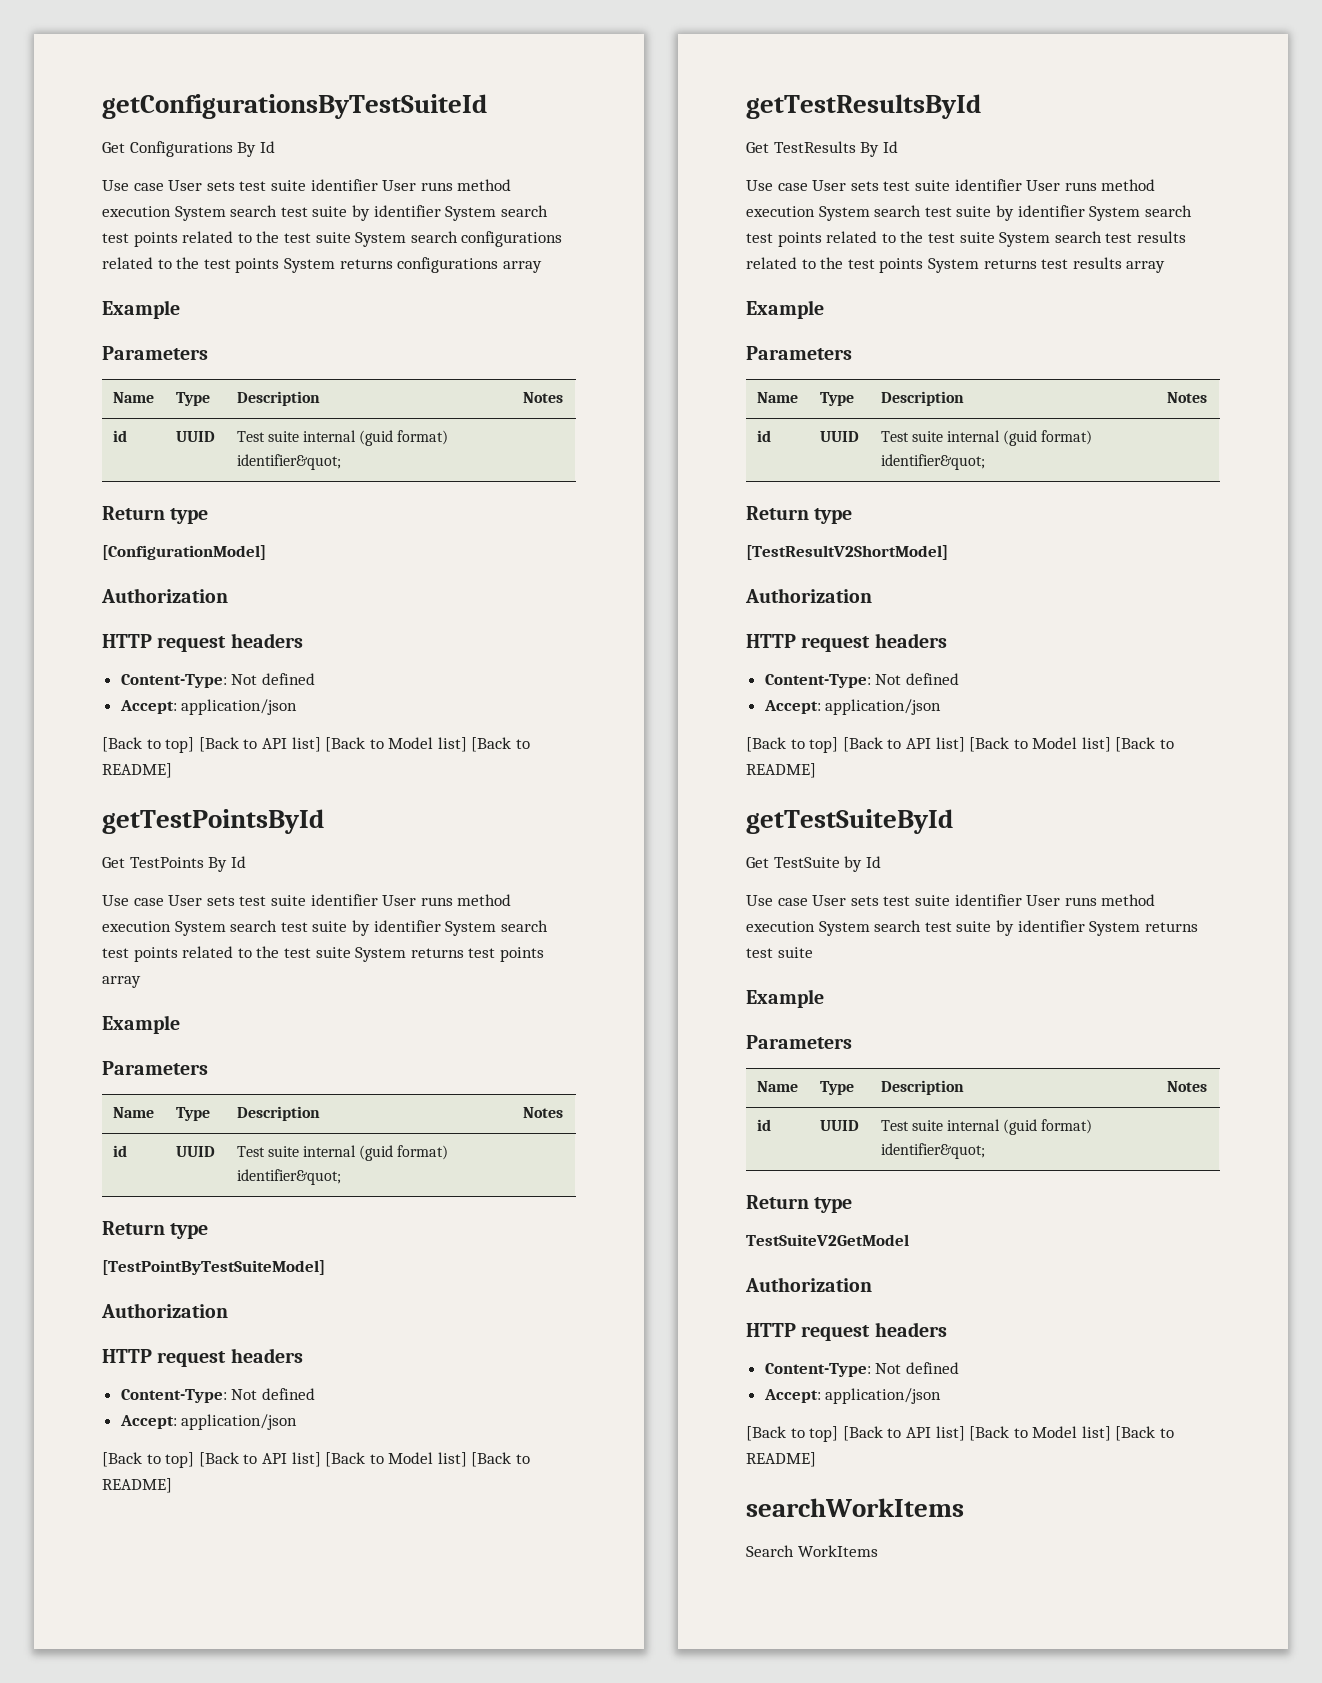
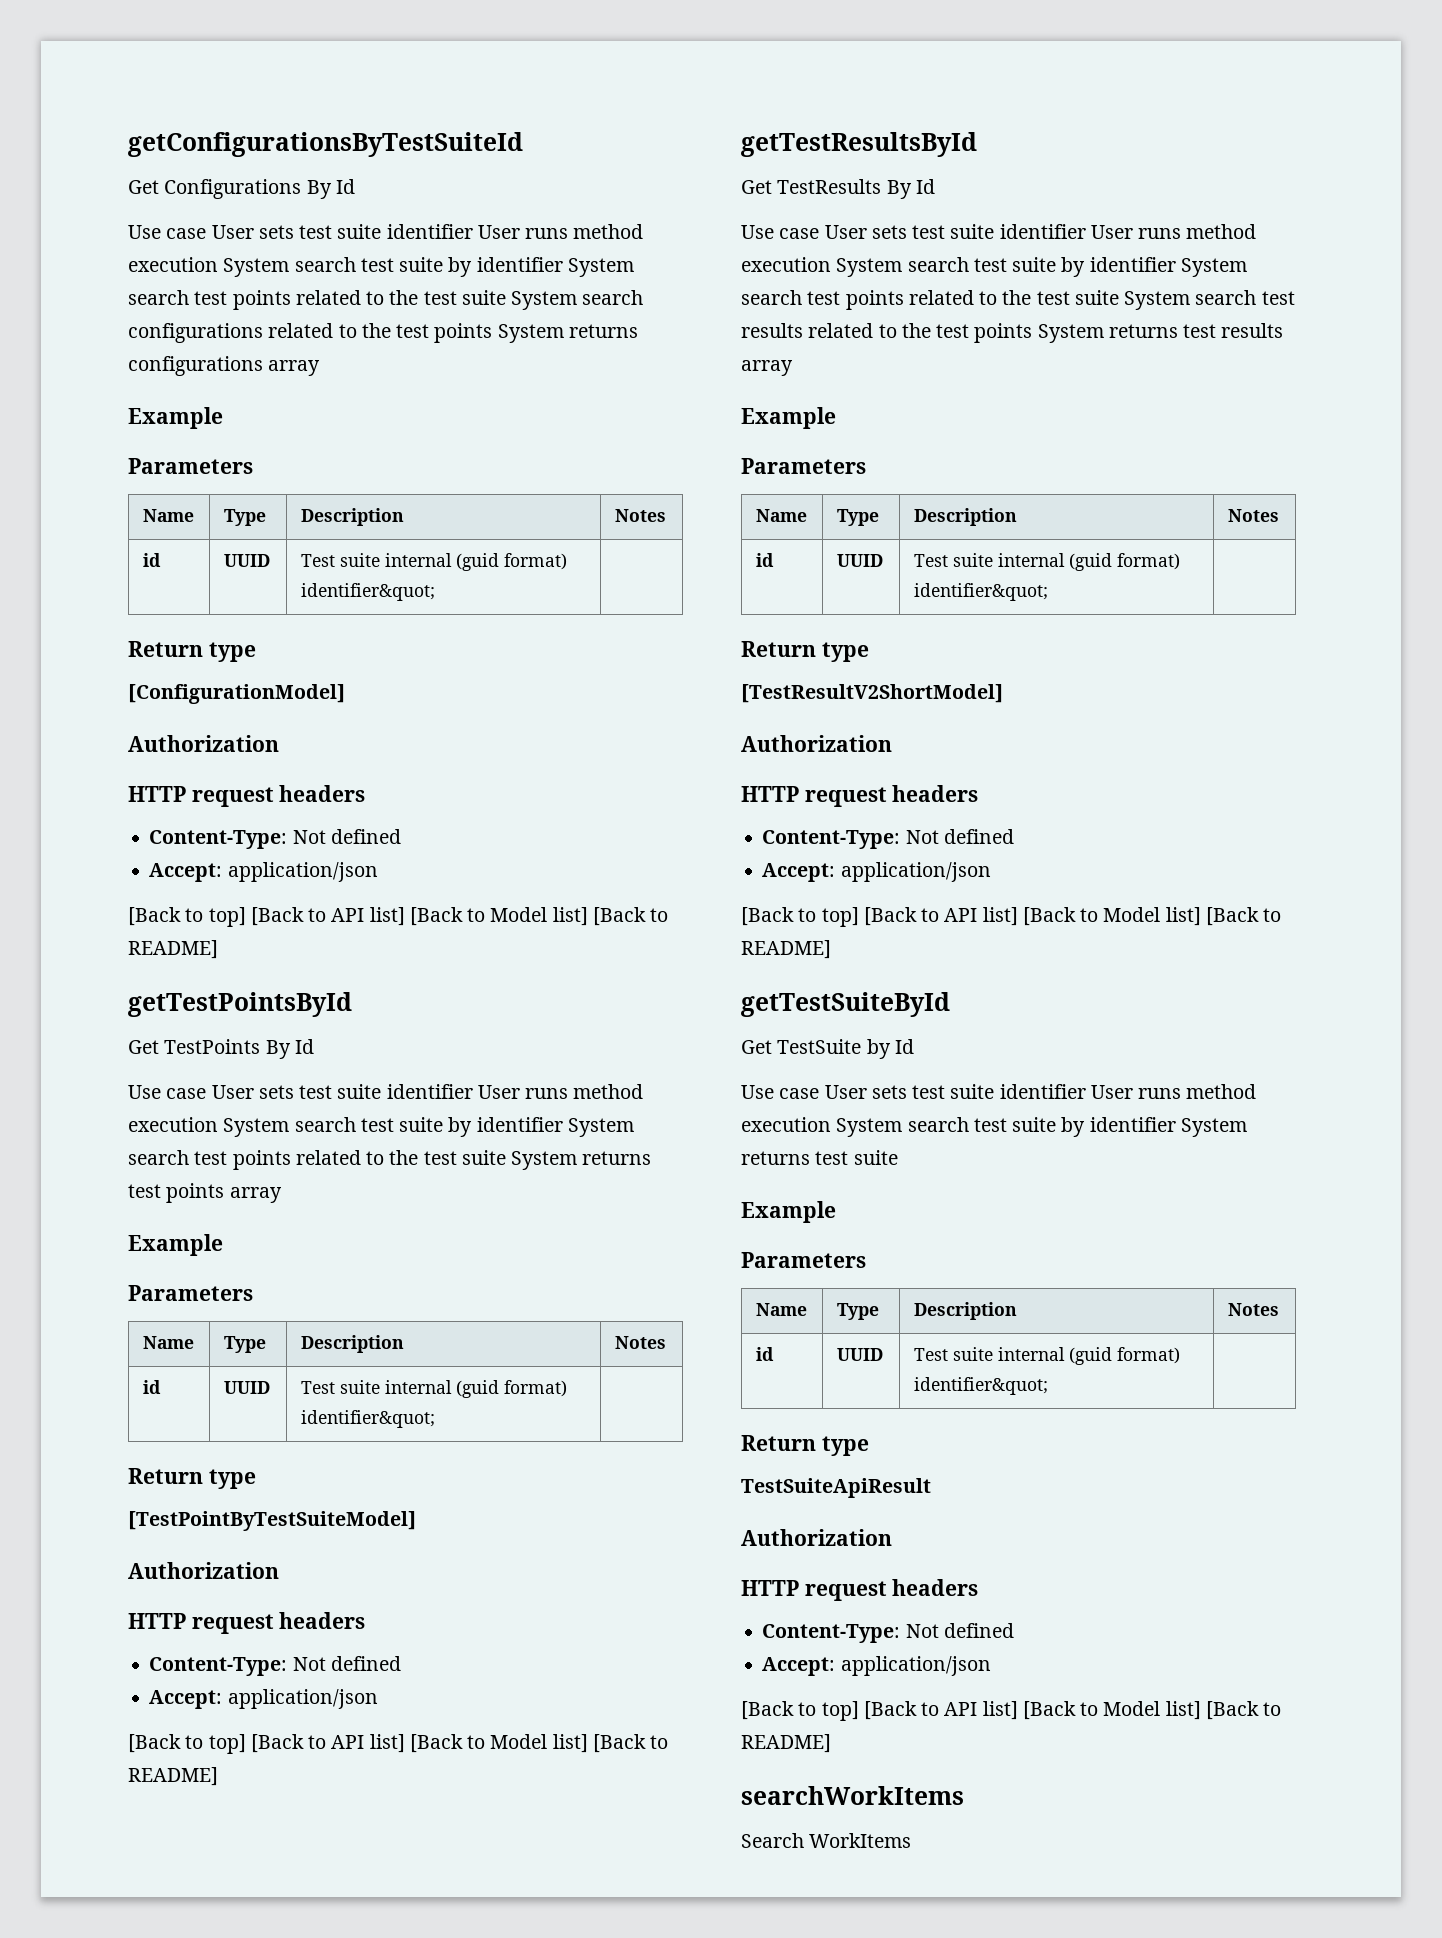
- TestSuiteV2GetModel
+ TestSuiteApiResult

